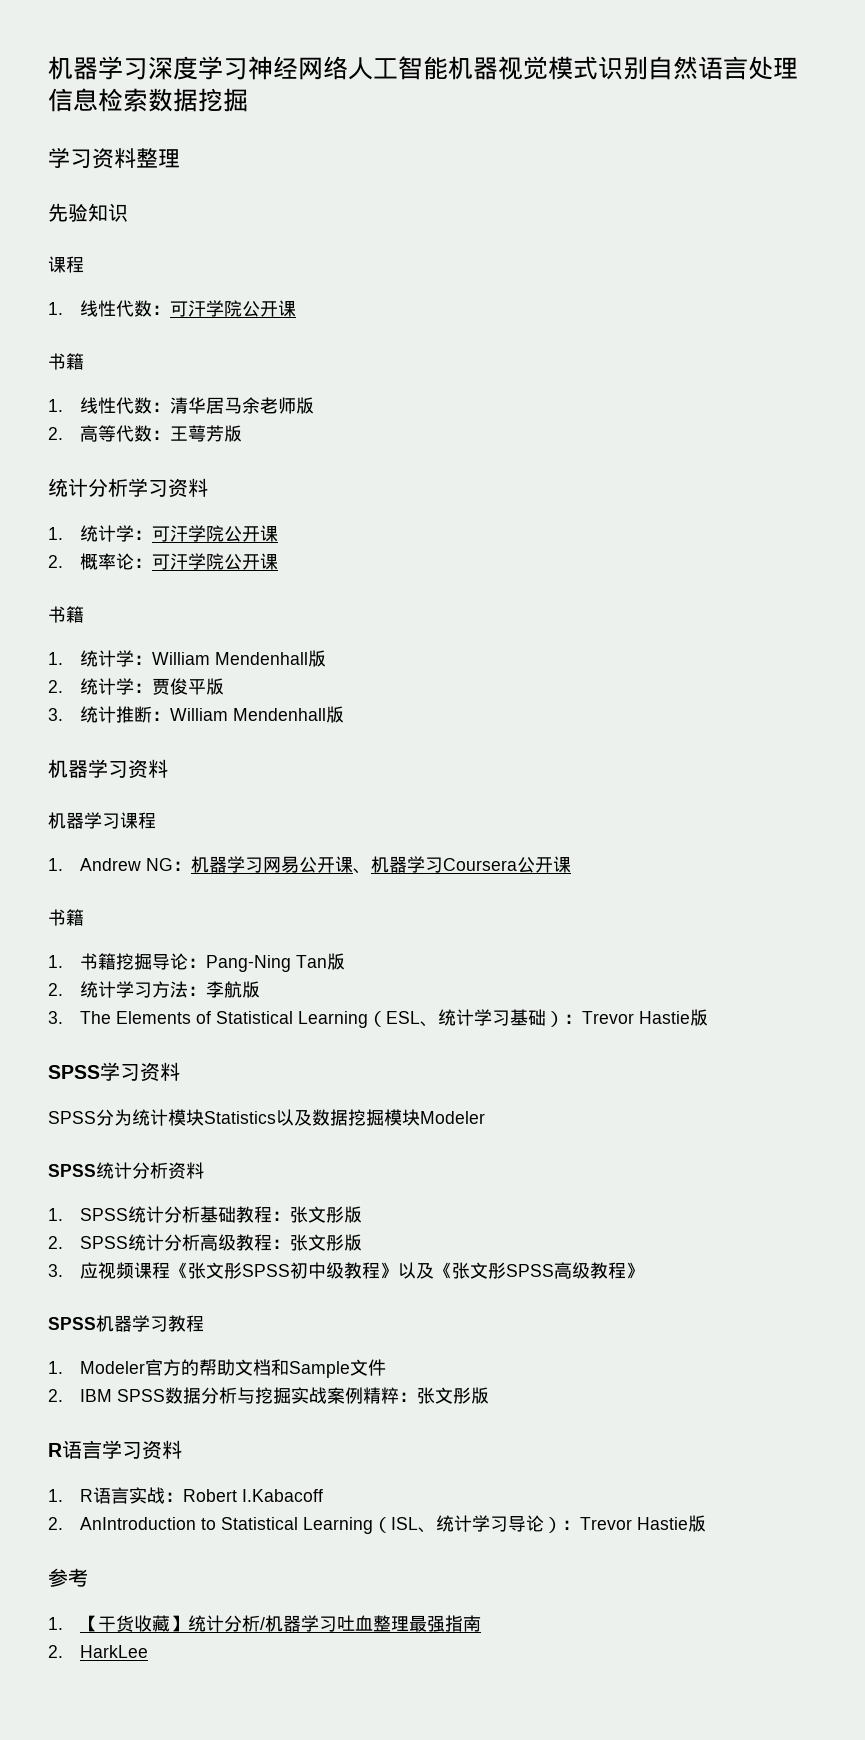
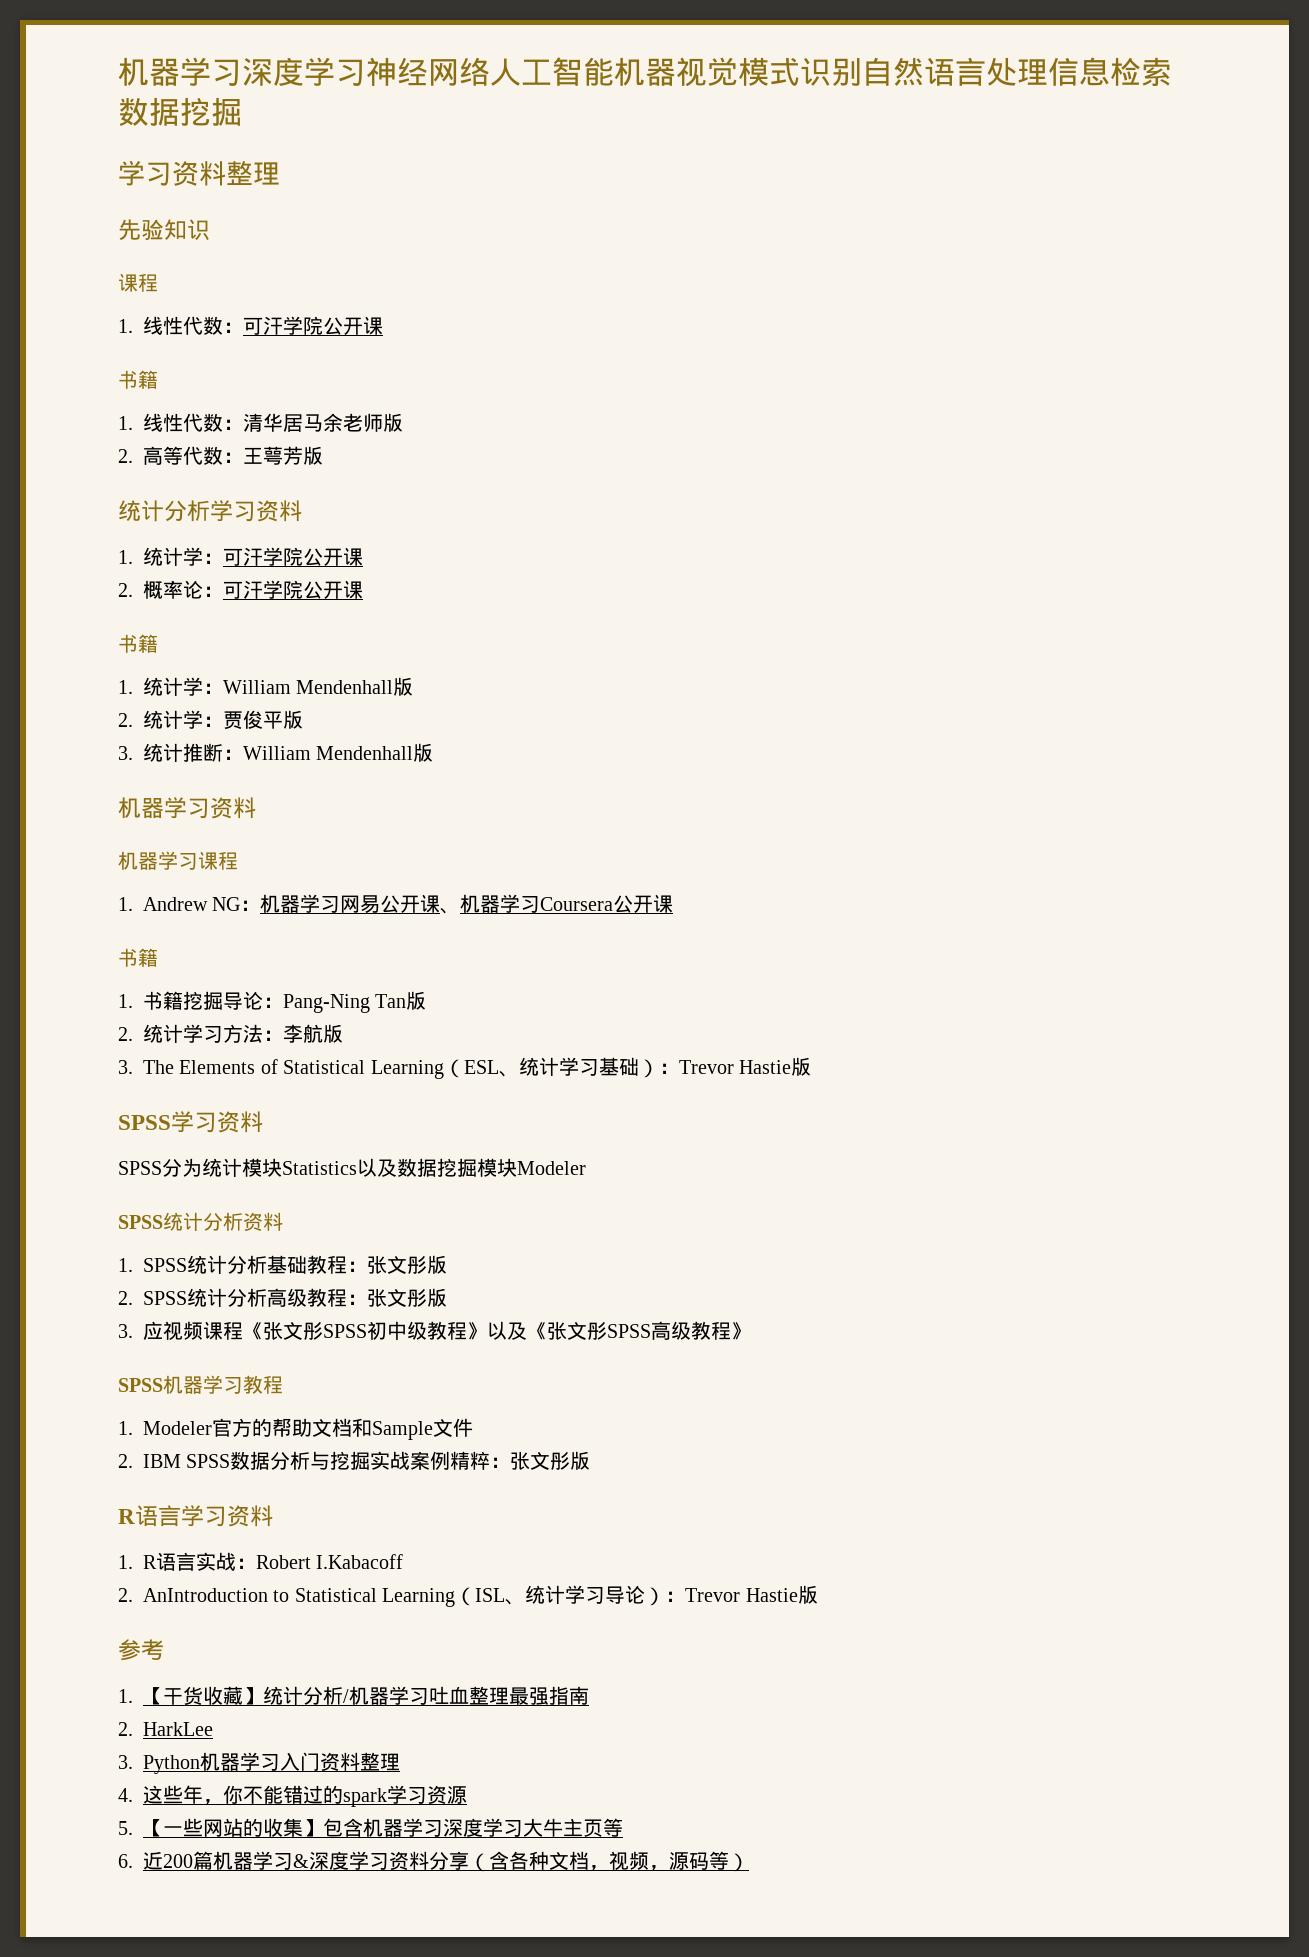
+ 3. Python机器学习入门资料整理
+ 4.这些年，你不能错过的spark学习资源
+ 5.【一些网站的收集】包含机器学习深度学习大牛主页等
+ 6.近200篇机器学习&深度学习资料分享（含各种文档，视频，源码等）

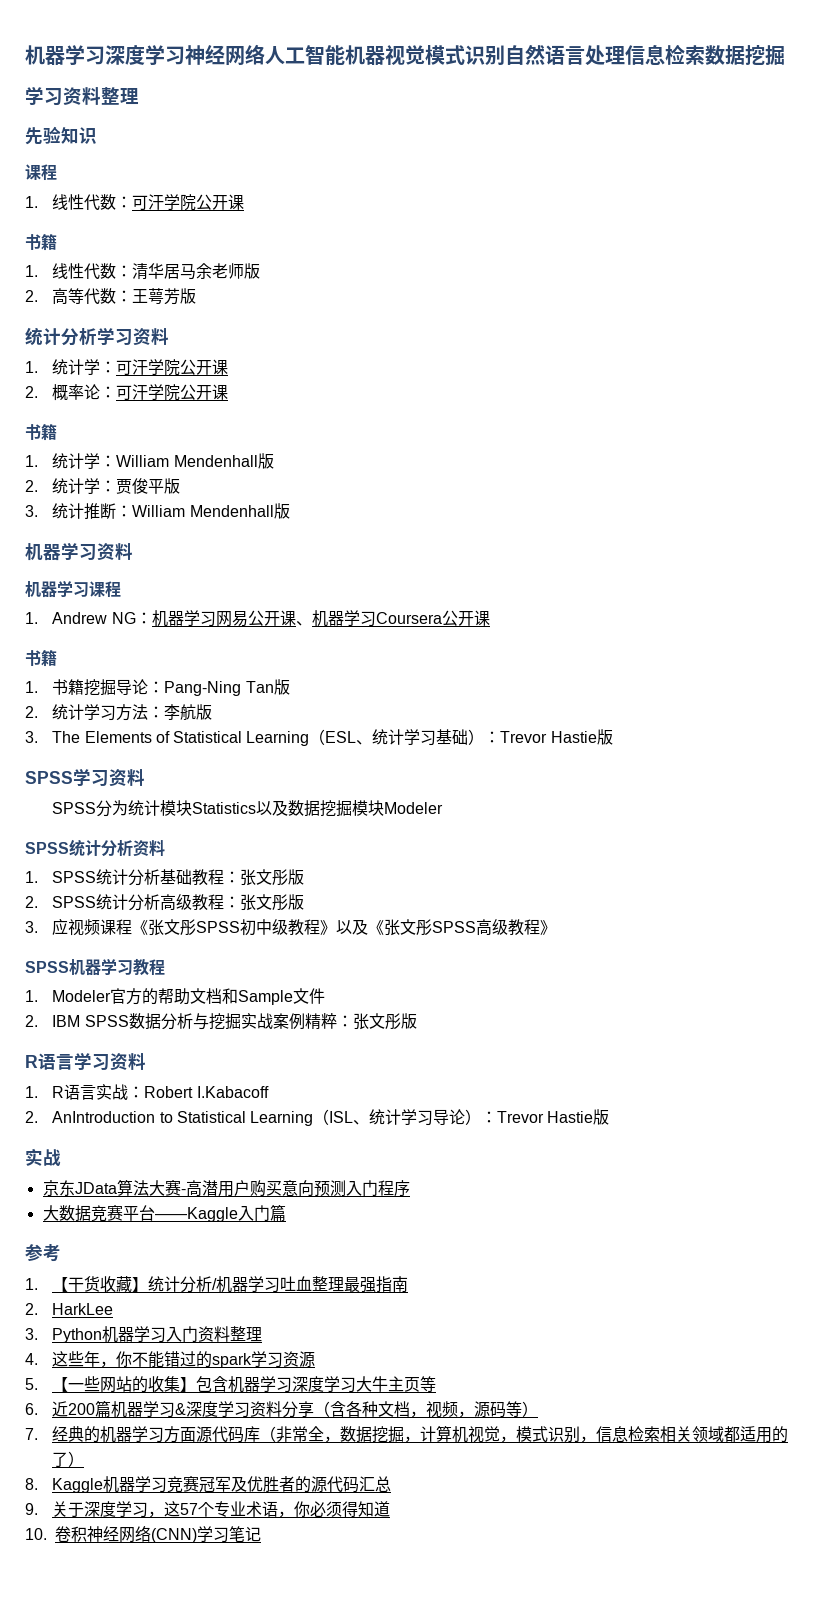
  2. AnIntroduction to Statistical Learning（ISL、统计学习导论）：Trevor Hastie版
+ 实战
+ 京东JData算法大赛-高潜用户购买意向预测入门程序
+ 大数据竞赛平台——Kaggle入门篇
+ 7.经典的机器学习方面源代码库（非常全，数据挖掘，计算机视觉，模式识别，信息检索相关领域都适用的了）
+ 8. Kaggle机器学习竞赛冠军及优胜者的源代码汇总
+ 9.关于深度学习，这57个专业术语，你必须得知道
+ 10.卷积神经网络(CNN)学习笔记

